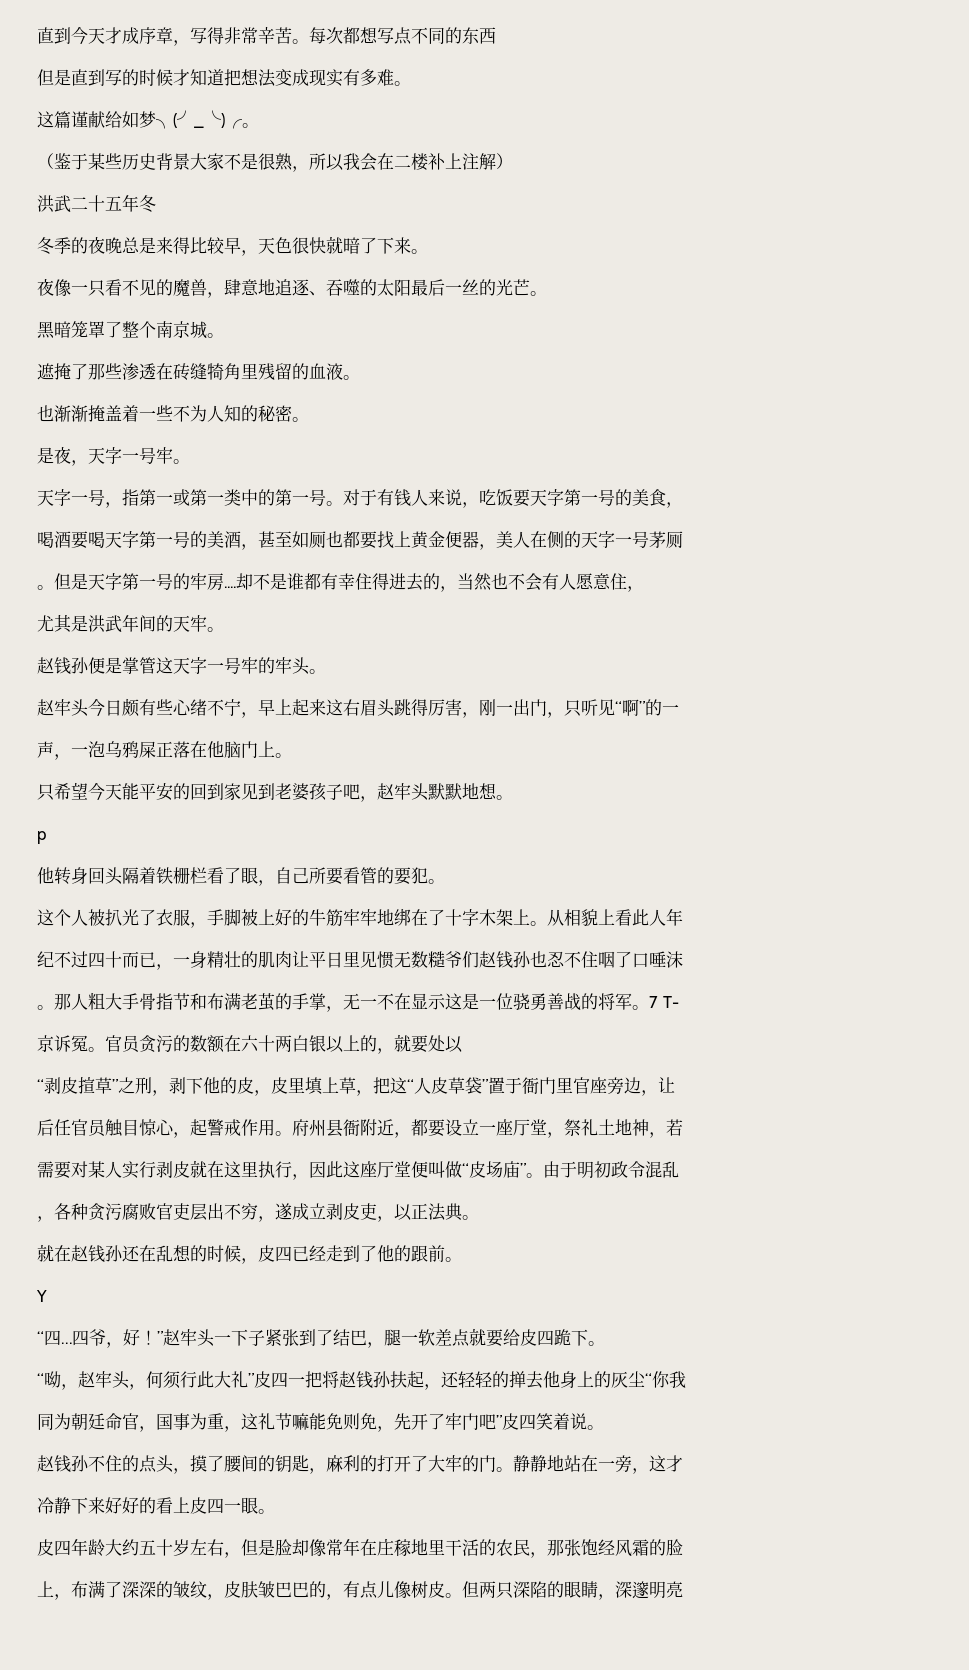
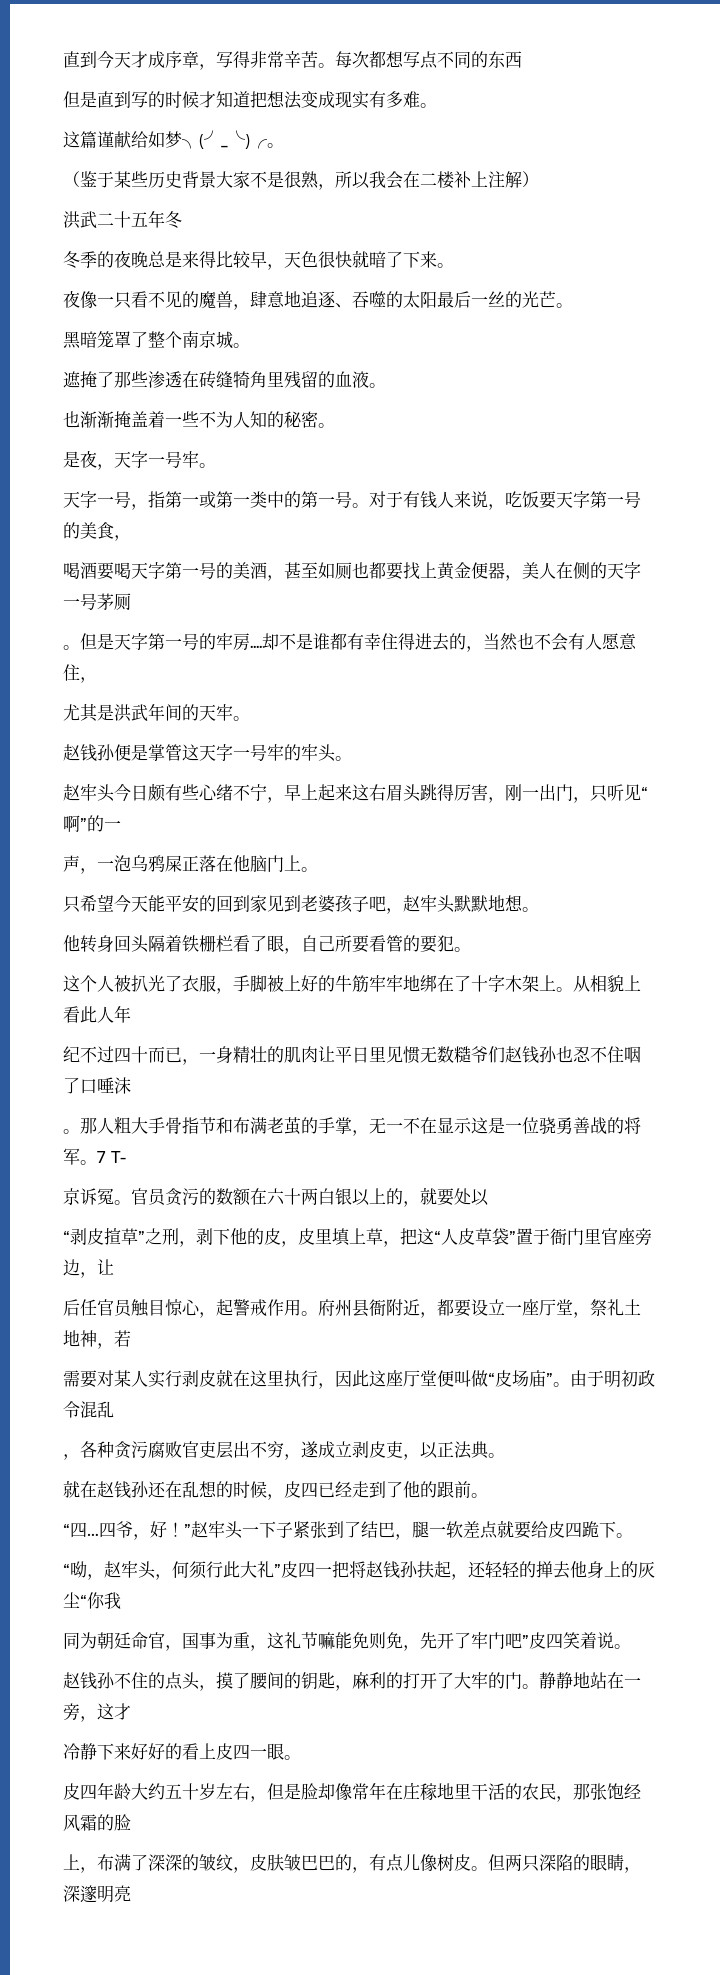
- p
- Y

